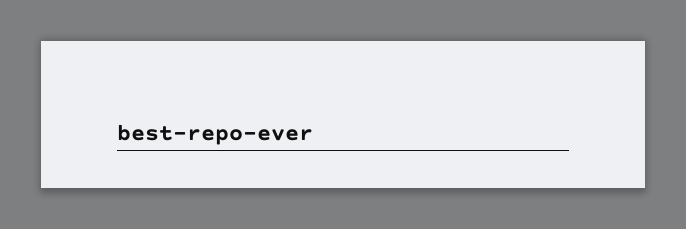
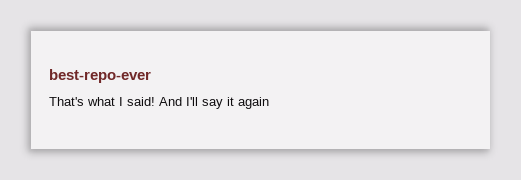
+ That's what I said! And I'll say it again

